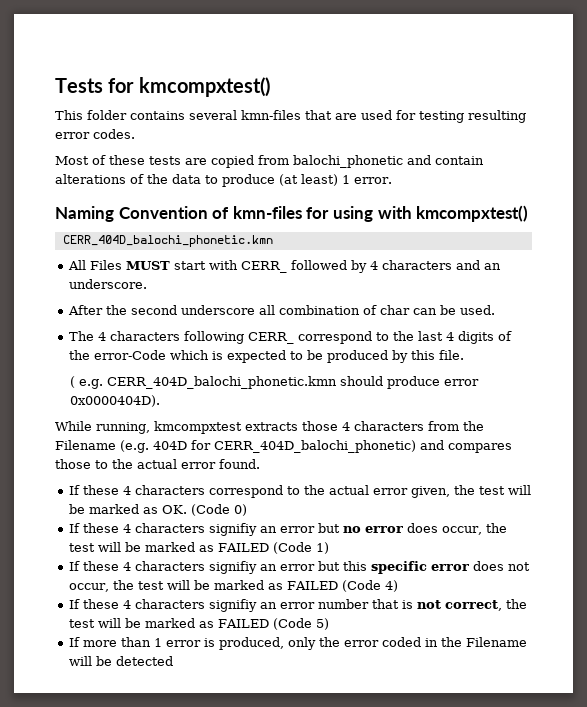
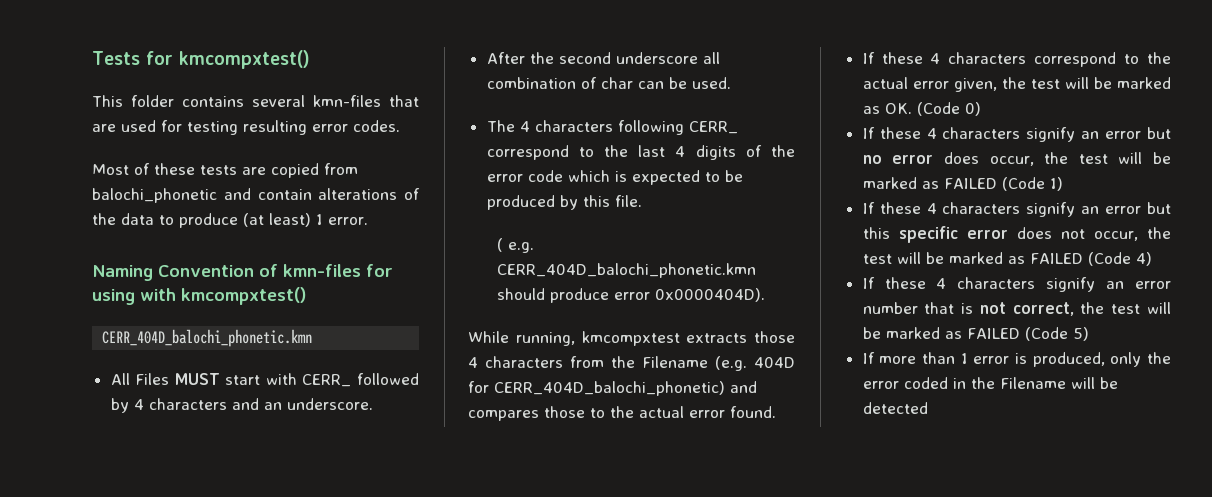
- The 4 characters following CERR_ correspond to the last 4 digits of the error-Code which is expected to be produced by this file.
+ The 4 characters following CERR_ correspond to the last 4 digits of the error code which is expected to be produced by this file.
- If these 4 characters signifiy an error but no error does occur, the test will be marked as FAILED (Code 1)
+ If these 4 characters signify an error but no error does occur, the test will be marked as FAILED (Code 1)
- If these 4 characters signifiy an error but this specific error does not occur, the test will be marked as FAILED (Code 4)
+ If these 4 characters signify an error but this specific error does not occur, the test will be marked as FAILED (Code 4)
- If these 4 characters signifiy an error number that is not correct, the test will be marked as FAILED (Code 5)
+ If these 4 characters signify an error number that is not correct, the test will be marked as FAILED (Code 5)

